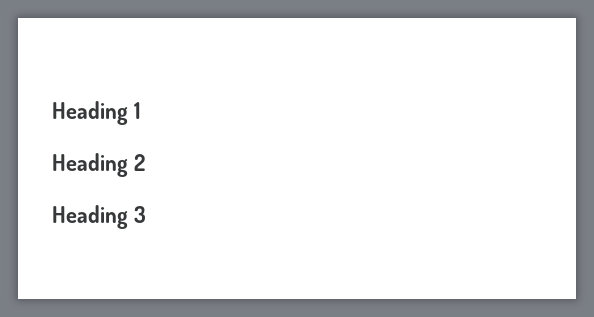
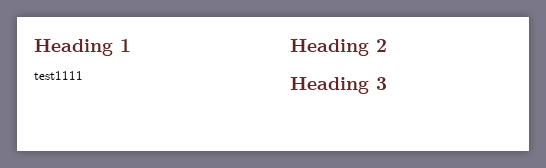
+ test1111

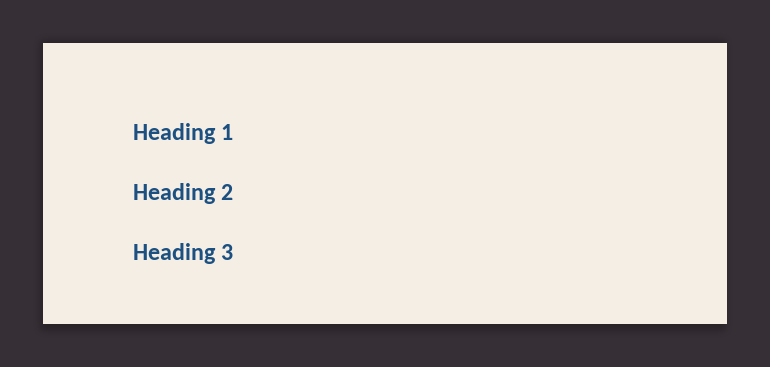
- test1111

